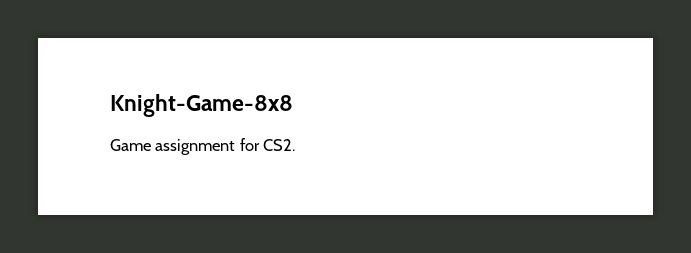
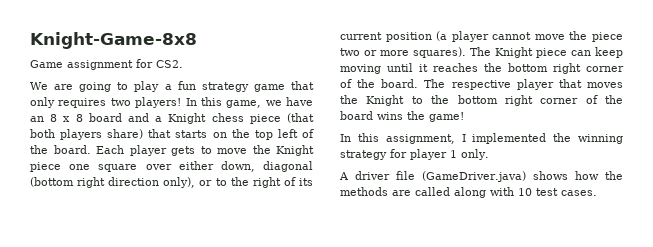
+ We are going to play a fun strategy game that only requires two players! In this game, we have an 8 x 8 board and a Knight chess piece (that both players share) that starts on the top left of the board. Each player gets to move the Knight piece one square over either down, diagonal (bottom right direction only), or to the right of its current position (a player cannot move the piece two or more squares). The Knight piece can keep moving until it reaches the bottom right corner of the board. The respective player that moves the Knight to the bottom right corner of the board wins the game!
+ In this assignment, I implemented the winning strategy for player 1 only.
+ A driver file (GameDriver.java) shows how the methods are called along with 10 test cases.

